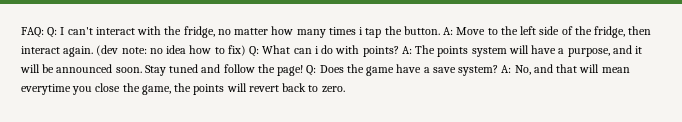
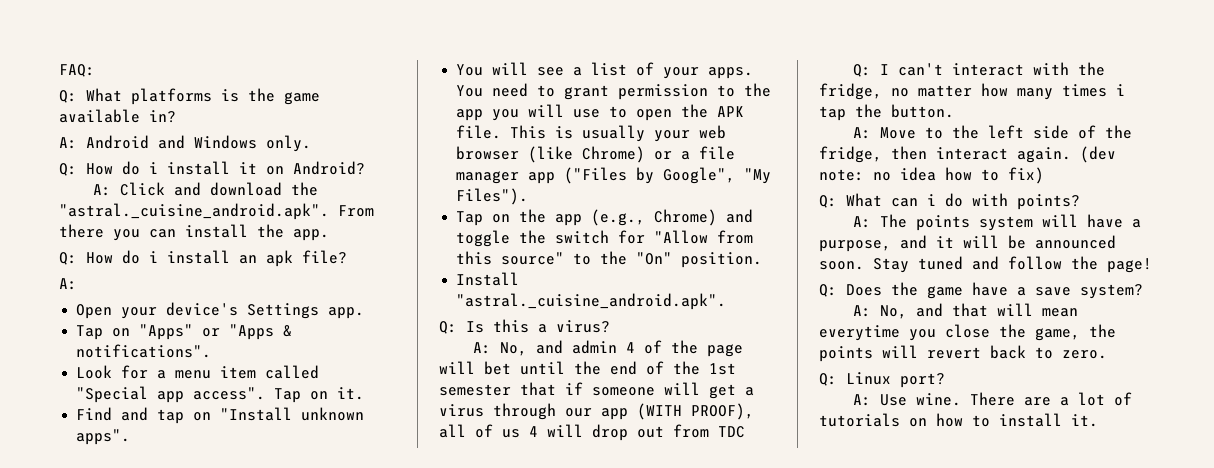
- FAQ: Q: I can't interact with the fridge, no matter how many times i tap the button. A: Move to the left side of the fridge, then interact again.
+ FAQ:
+ Q: What platforms is the game available in?
+ A: Android and Windows only.
+ Q: How do i install it on Android?
+ A: Click and download the "astral._cuisine_android.apk". From there you can install the app.
+ Q: How do i install an apk file?
+ A:
+ Open your device's Settings app.
+ Tap on "Apps" or "Apps & notifications".
+ Look for a menu item called "Special app access". Tap on it.
+ Find and tap on "Install unknown apps".
+ You will see a list of your apps. You need to grant permission to the app you will use to open the APK file. This is usually your web browser (like Chrome) or a file manager app ("Files by Google", "My Files").
+ Tap on the app (e.g., Chrome) and toggle the switch for "Allow from this source" to the "On" position.
+ Install "astral._cuisine_android.apk".
+ Q: Is this a virus?
+ A: No, and admin 4 of the page will bet until the end of the 1st semester that if someone will get a virus through our app (WITH PROOF), all of us 4 will drop out from TDC
+ Q: I can't interact with the fridge, no matter how many times i tap the button.
+ A: Move to the left side of the fridge, then interact again.
- (dev note: no idea how to fix) Q: What can i do with points? A: The points system will have a purpose, and it will be announced soon.
+ (dev note: no idea how to fix)
+ Q: What can i do with points?
+ A: The points system will have a purpose, and it will be announced soon.
- Stay tuned and follow the page! Q: Does the game have a save system? A: No, and that will mean everytime you close the game, the points will revert back to zero.
+ Stay tuned and follow the page!
+ Q: Does the game have a save system?
+ A: No, and that will mean everytime you close the game, the points will revert back to zero.
+ Q: Linux port?
+ A: Use wine. There are a lot of tutorials on how to install it.

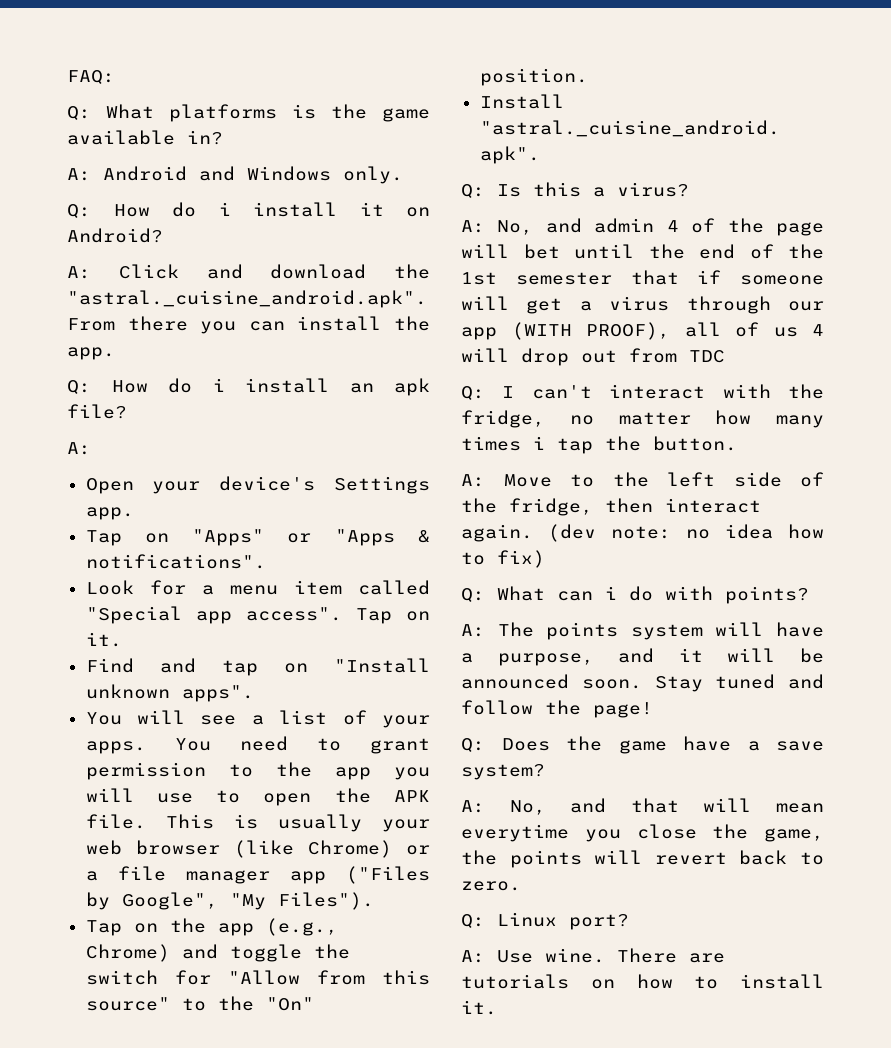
- There are a lot of tutorials on how to install it.
+ There are tutorials on how to install it.

